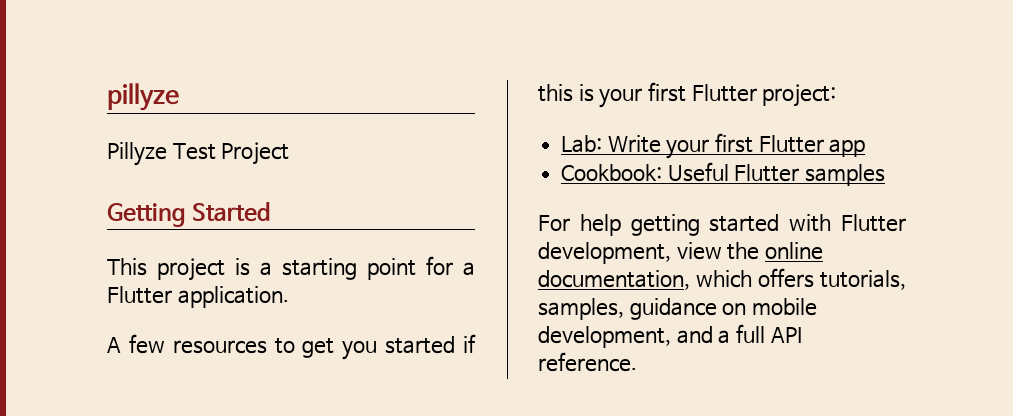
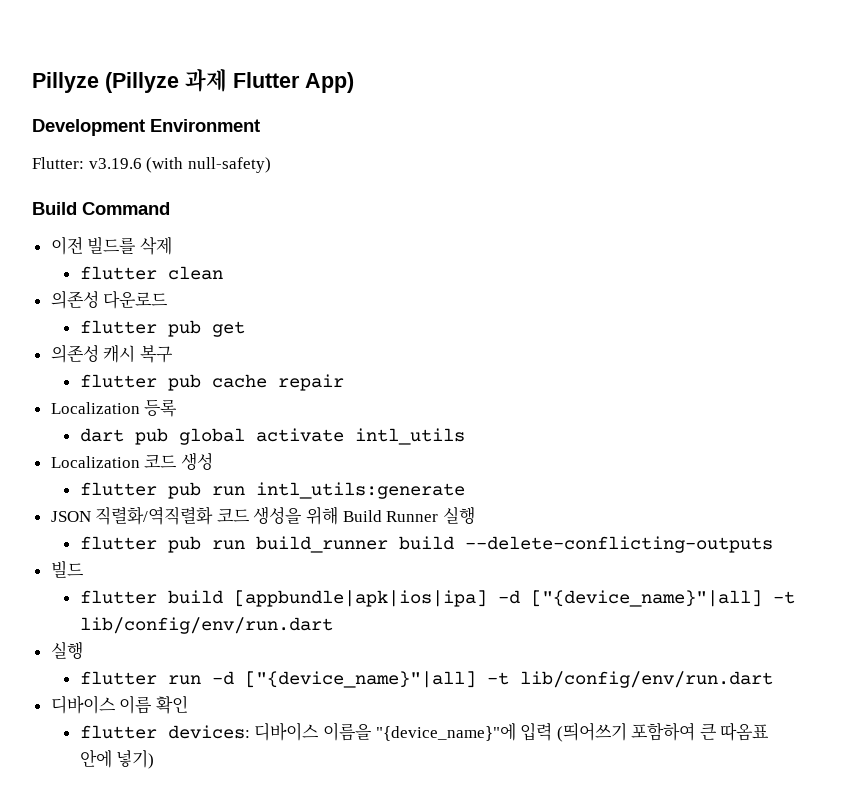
- pillyze
- Pillyze Test Project
- Getting Started
- This project is a starting point for a Flutter application.
- A few resources to get you started if this is your first Flutter project:
- Lab: Write your first Flutter app
- Cookbook: Useful Flutter samples
- For help getting started with Flutter development, view the online documentation, which offers tutorials, samples, guidance on mobile development, and a full API reference.
+ Pillyze (Pillyze 과제 Flutter App)
+ Development Environment
+ Flutter: v3.19.6 (with null-safety)
+ Build Command
+ 이전 빌드를 삭제
+ flutter clean
+ 의존성 다운로드
+ flutter pub get
+ 의존성 캐시 복구
+ flutter pub cache repair
+ Localization 등록
+ dart pub global activate intl_utils
+ Localization 코드 생성
+ flutter pub run intl_utils:generate
+ JSON 직렬화/역직렬화 코드 생성을 위해 Build Runner 실행
+ flutter pub run build_runner build --delete-conflicting-outputs
+ 빌드
+ flutter build [appbundle|apk|ios|ipa] -d ["{device_name}"|all] -t lib/config/env/run.dart
+ 실행
+ flutter run -d ["{device_name}"|all] -t lib/config/env/run.dart
+ 디바이스 이름 확인
+ flutter devices: 디바이스 이름을 "{device_name}"에 입력 (띄어쓰기 포함하여 큰 따옴표 안에 넣기)

